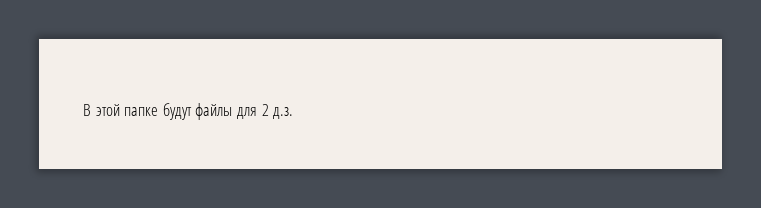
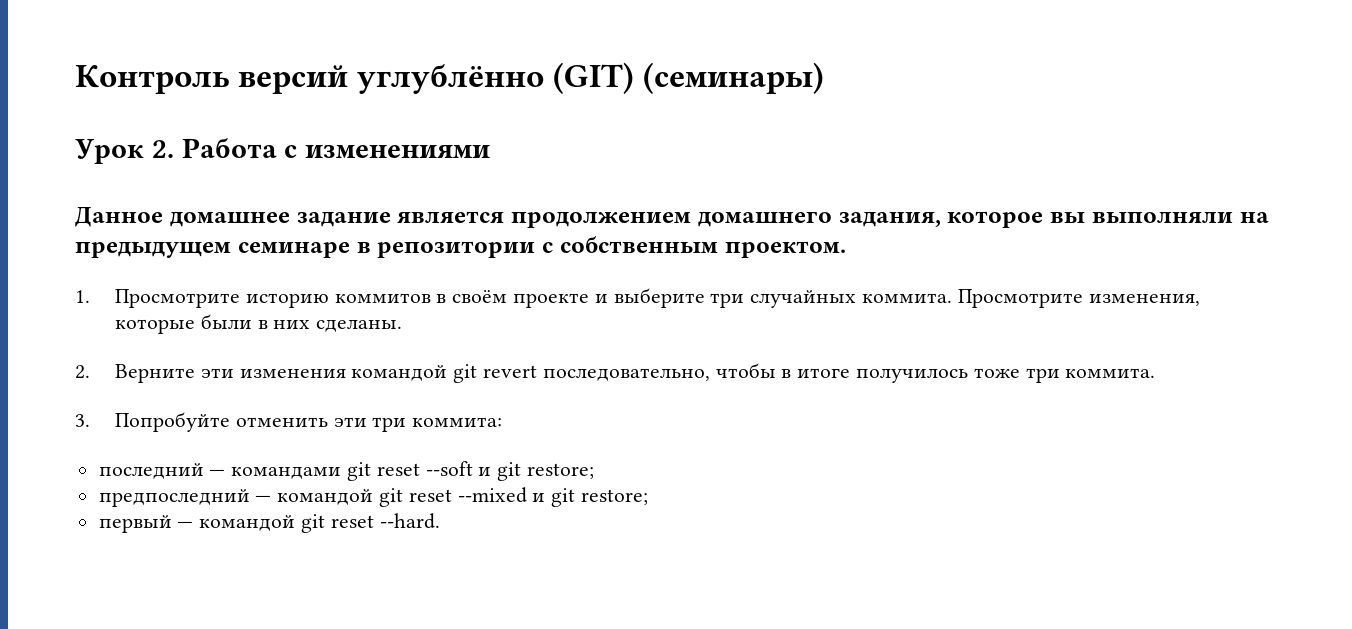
- В этой папке будут файлы для 2 д.з.
+ Контроль версий углублённо (GIT) (семинары)
+ Урок 2. Работа с изменениями
+ Данное домашнее задание является продолжением домашнего задания, которое вы выполняли на предыдущем семинаре в репозитории с собственным проектом.
+ 1. Просмотрите историю коммитов в своём проекте и выберите три случайных коммита. Просмотрите изменения, которые были в них сделаны.
+ 2. Верните эти изменения командой git revert последовательно, чтобы в итоге получилось тоже три коммита.
+ 3. Попробуйте отменить эти три коммита:
+ последний — командами git reset --soft и git restore;
+ предпоследний — командой git reset --mixed и git restore;
+ первый — командой git reset --hard.

